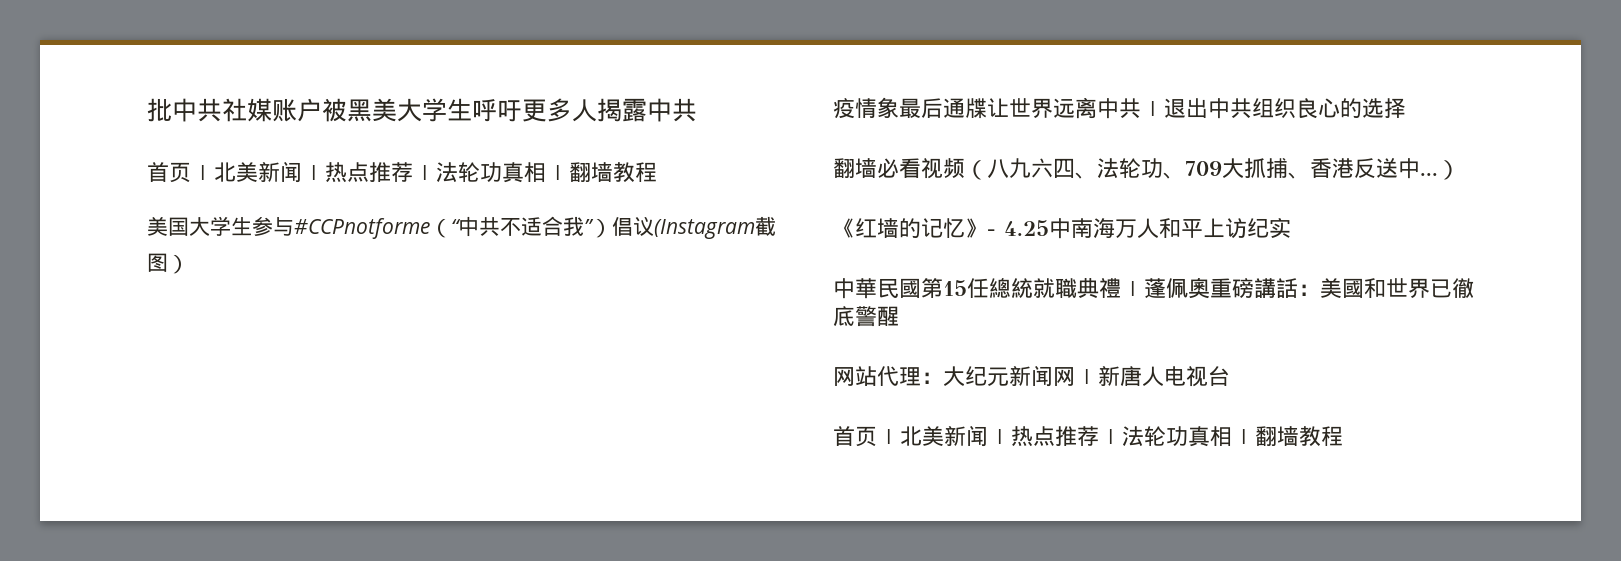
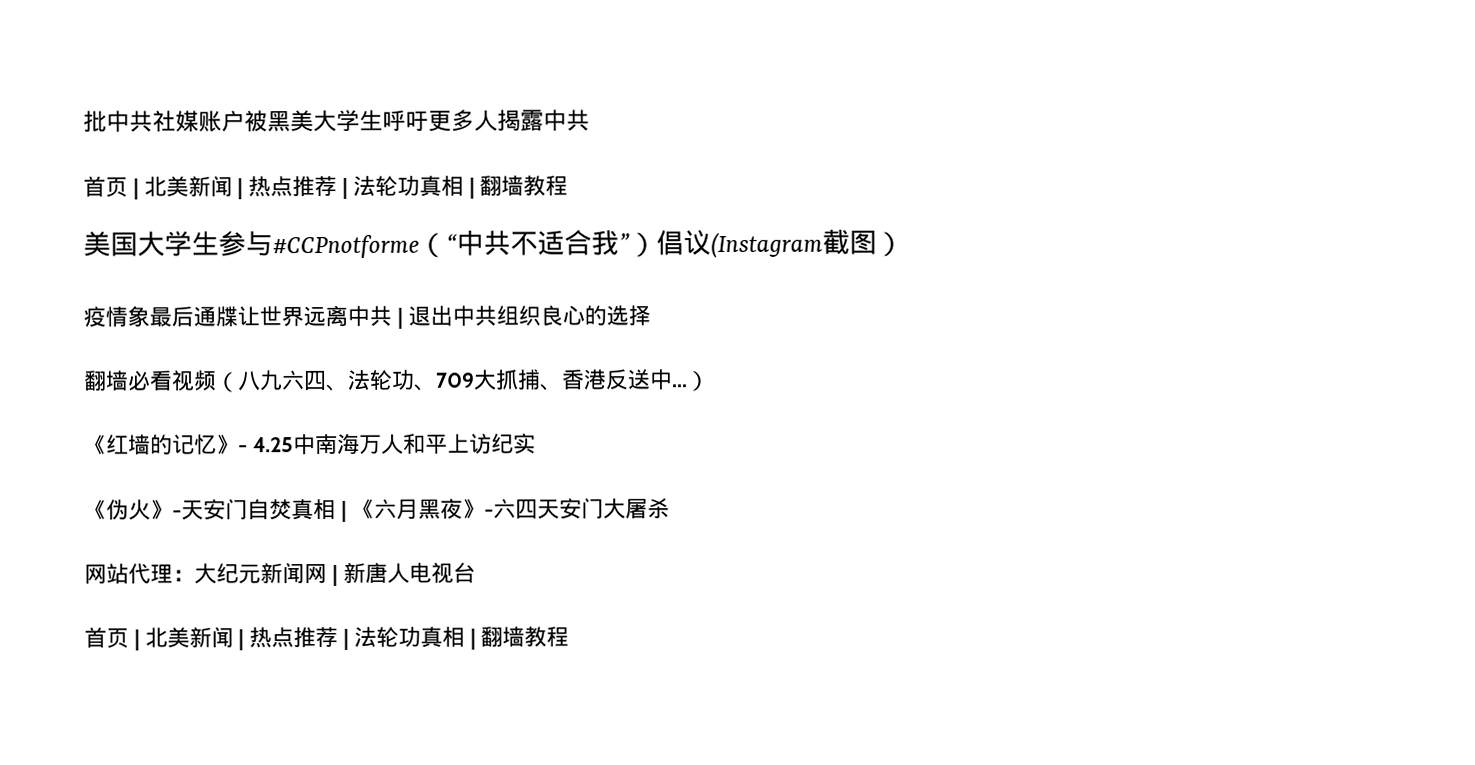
- 中華民國第15任總統就職典禮 | 蓬佩奧重磅講話：美國和世界已徹底警醒
+ 《伪火》-天安门自焚真相 | 《六月黑夜》-六四天安门大屠杀

